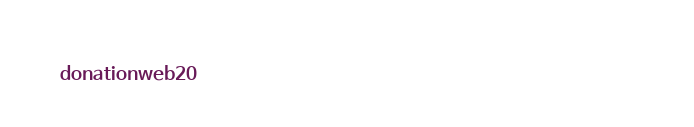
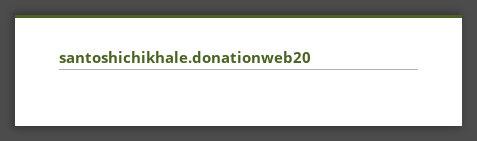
- donationweb20
+ santoshichikhale.donationweb20

